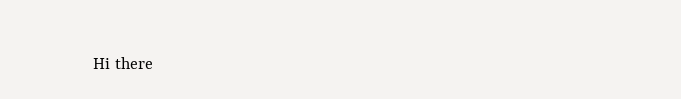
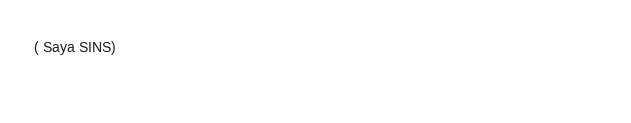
- Hi there
+ ( Saya SINS)

